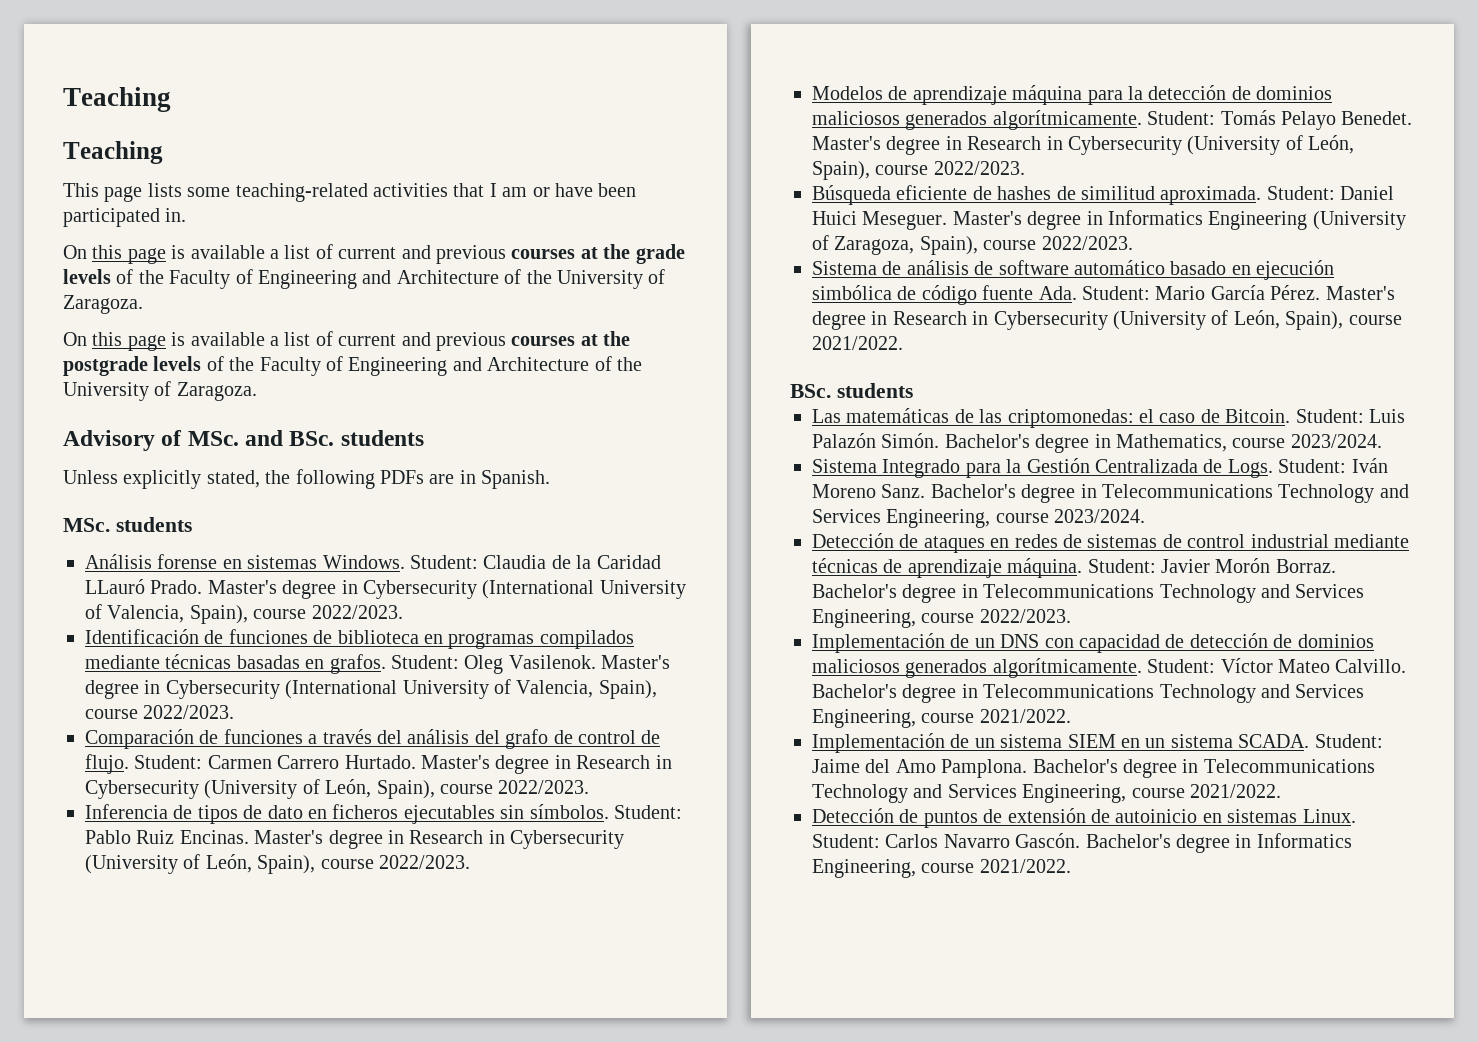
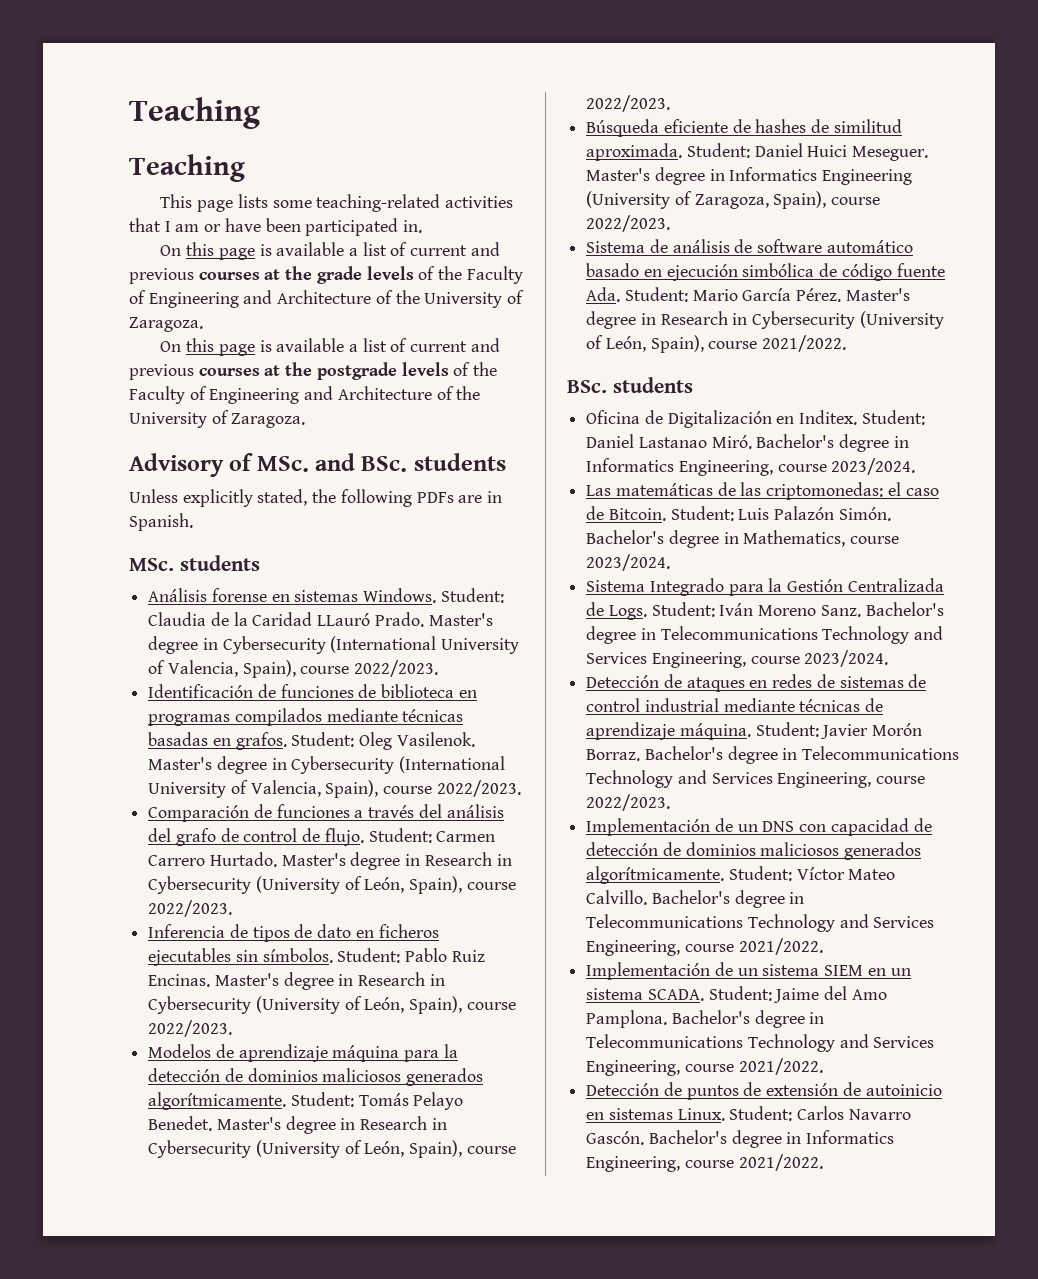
+ Oficina de Digitalización en Inditex. Student: Daniel Lastanao Miró. Bachelor's degree in Informatics Engineering, course 2023/2024.

